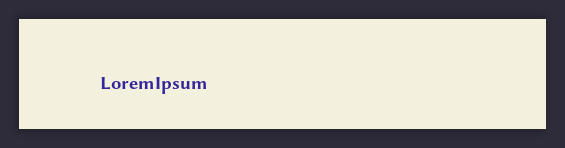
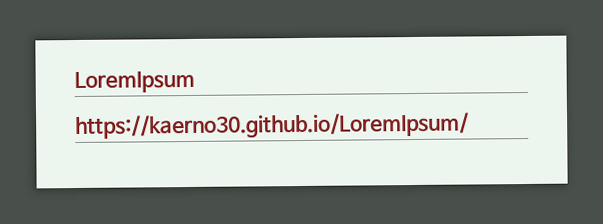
+ https://kaerno30.github.io/LoremIpsum/

